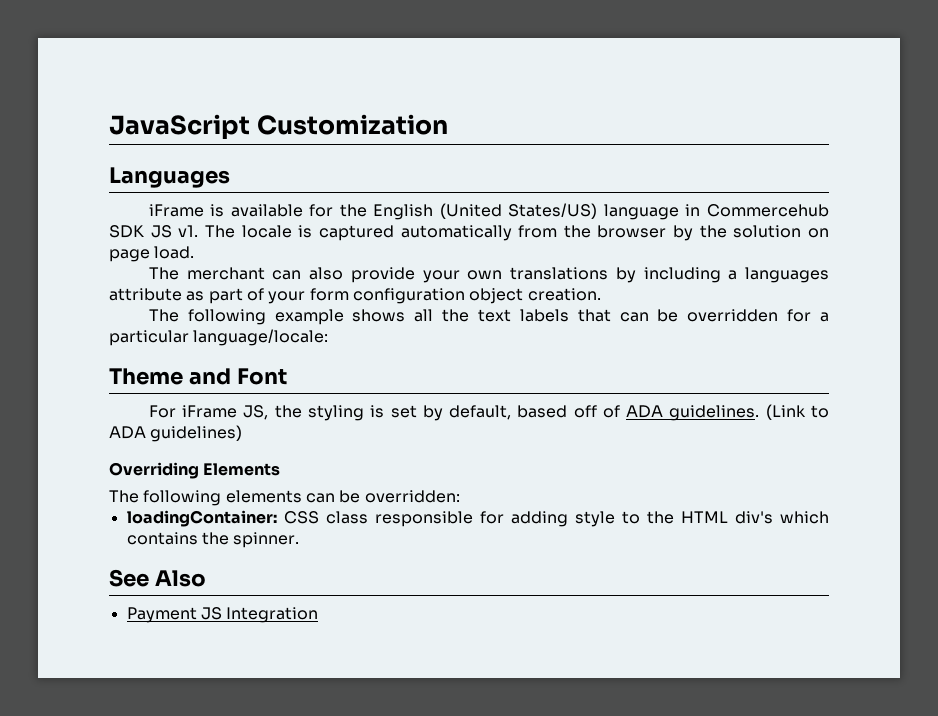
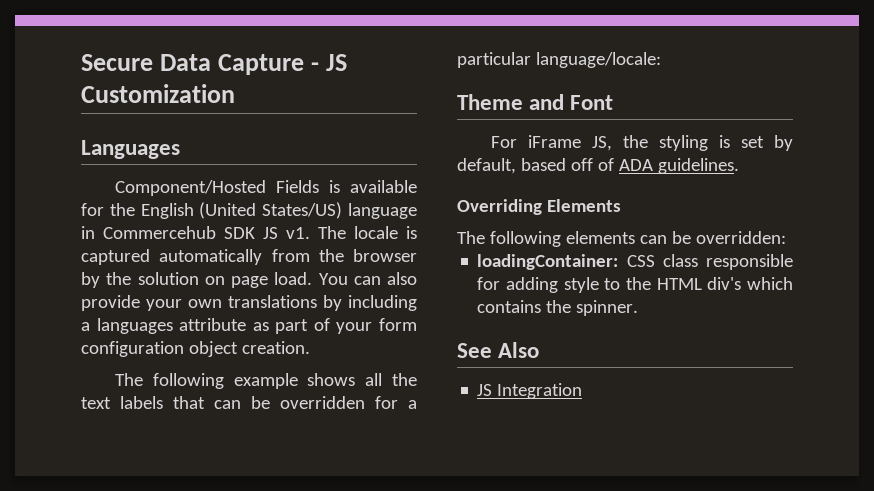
- JavaScript Customization
+ Secure Data Capture - JS Customization
- iFrame is available for the English (United States/US) language in Commercehub SDK JS v1.
+ Component/Hosted Fields is available for the English (United States/US) language in Commercehub SDK JS v1.
- The locale is captured automatically from the browser by the solution on page load.
- The merchant can also provide your own translations by including a languages attribute as part of your form configuration object creation.
+ The locale is captured automatically from the browser by the solution on page load. You can also provide your own translations by including a languages attribute as part of your form configuration object creation.
- (Link to ADA guidelines)
- Payment JS Integration
+ JS Integration

